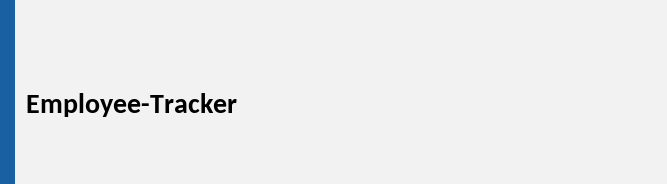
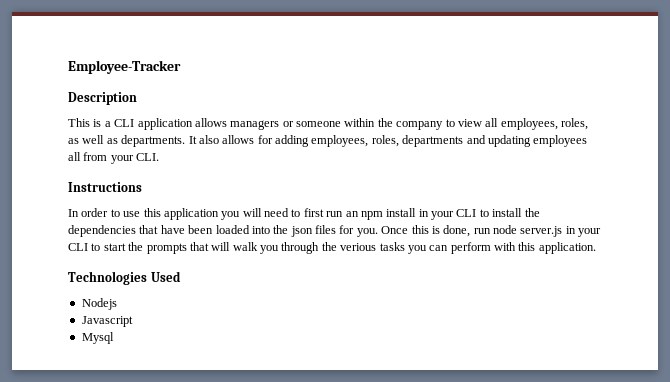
+ Description
+ This is a CLI application allows managers or someone within the company to view all employees, roles, as well as departments. It also allows for adding employees, roles, departments and updating employees all from your CLI.
+ Instructions
+ In order to use this application you will need to first run an npm install in your CLI to install the dependencies that have been loaded into the json files for you. Once this is done, run node server.js in your CLI to start the prompts that will walk you through the verious tasks you can perform with this application.
+ Technologies Used
+ Nodejs
+ Javascript
+ Mysql

